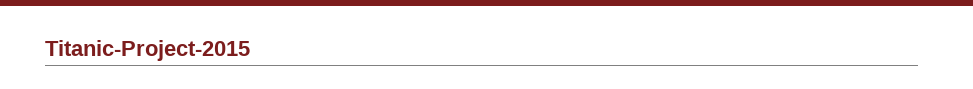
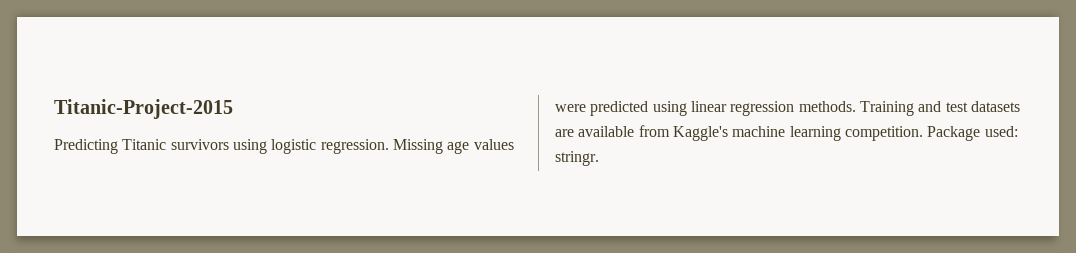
+ Predicting Titanic survivors using logistic regression. Missing age values were predicted using linear regression methods. Training and test datasets are available from Kaggle's machine learning competition. Package used: stringr.

